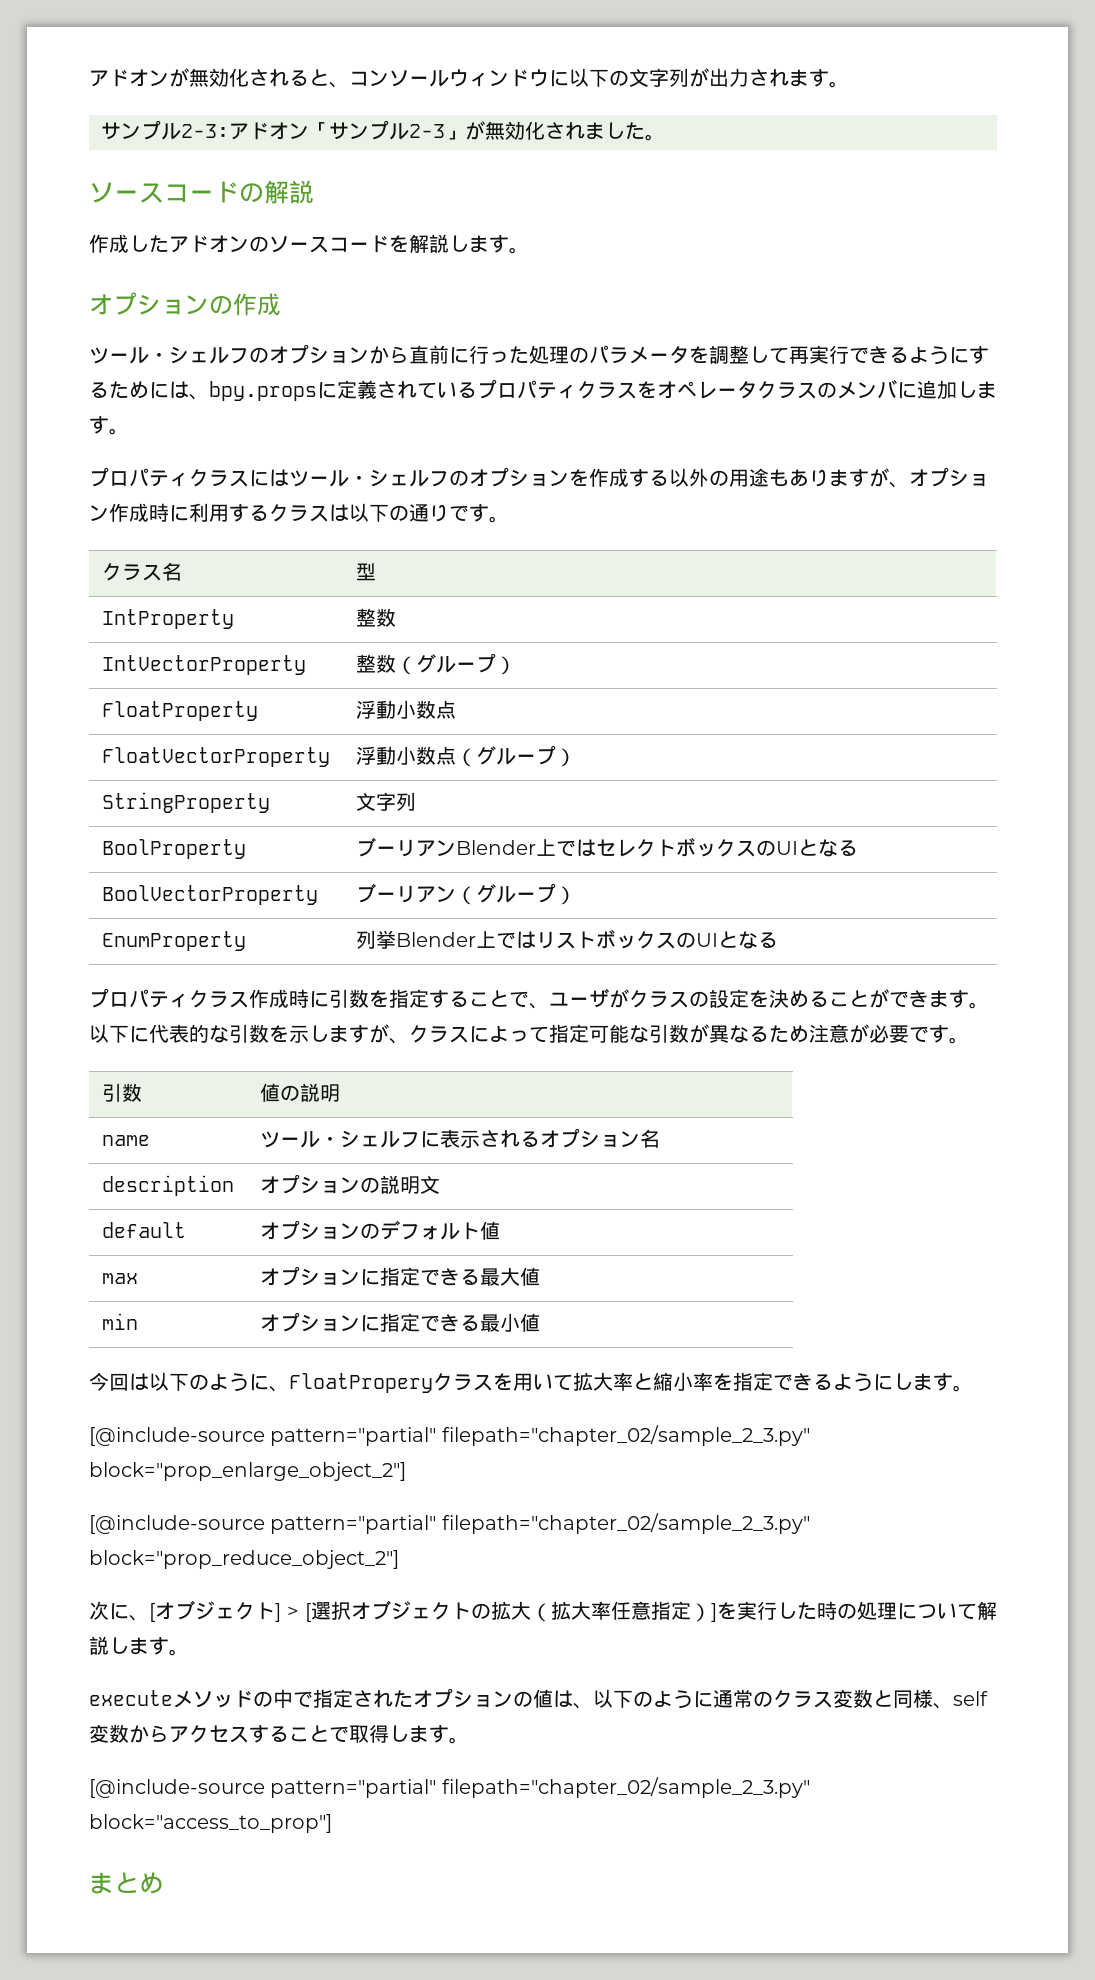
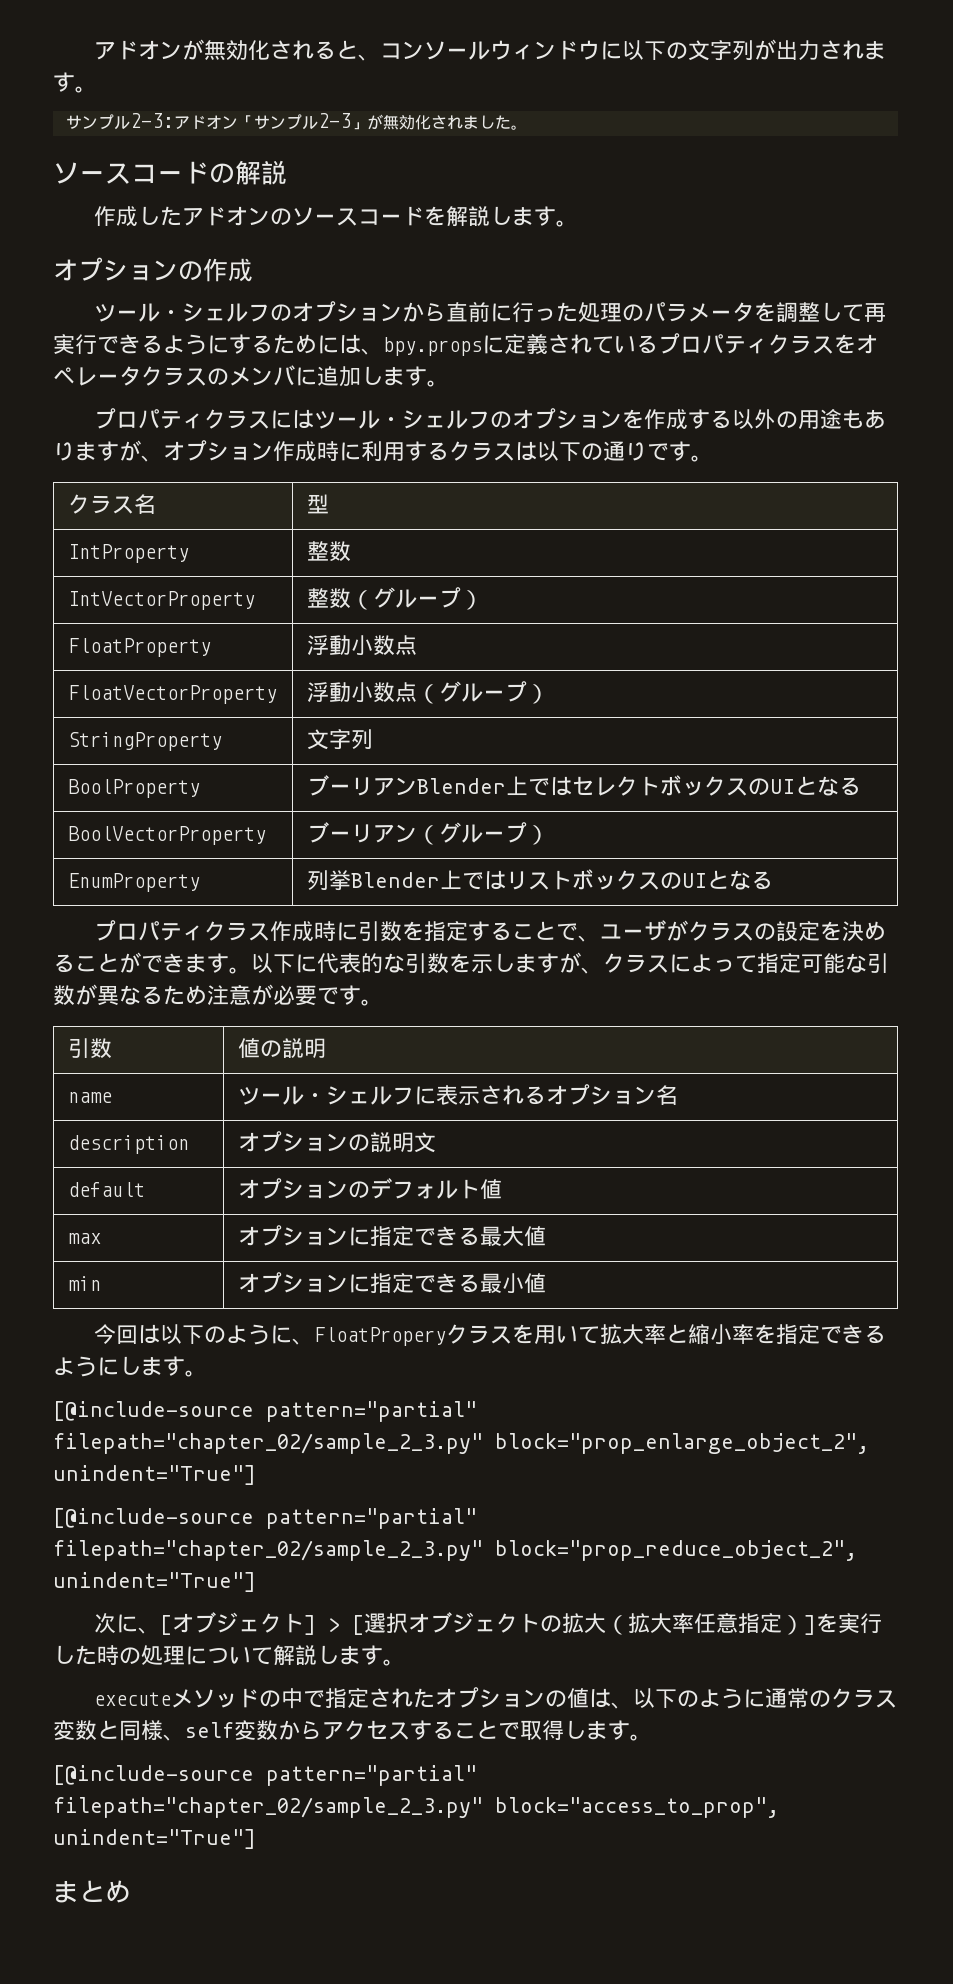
- [@include-source pattern="partial" filepath="chapter_02/sample_2_3.py" block="prop_enlarge_object_2"]
- [@include-source pattern="partial" filepath="chapter_02/sample_2_3.py" block="prop_reduce_object_2"]
+ [@include-source pattern="partial" filepath="chapter_02/sample_2_3.py" block="prop_enlarge_object_2", unindent="True"]
+ [@include-source pattern="partial" filepath="chapter_02/sample_2_3.py" block="prop_reduce_object_2", unindent="True"]
- [@include-source pattern="partial" filepath="chapter_02/sample_2_3.py" block="access_to_prop"]
+ [@include-source pattern="partial" filepath="chapter_02/sample_2_3.py" block="access_to_prop", unindent="True"]

